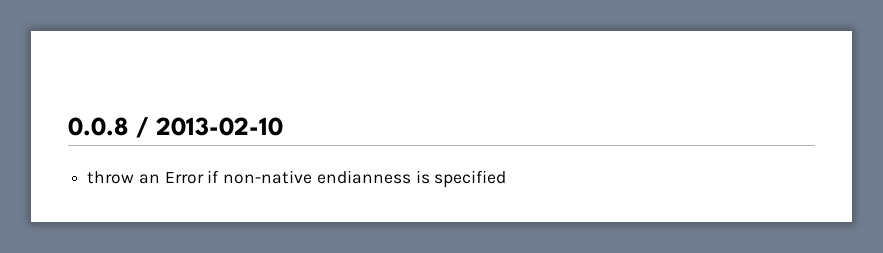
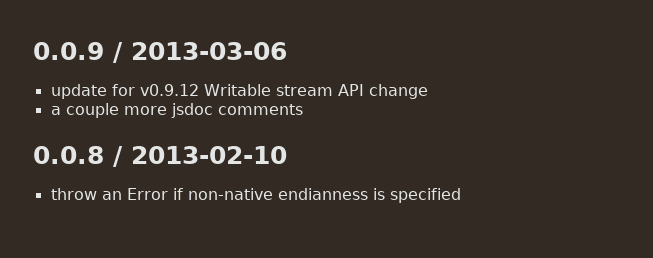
+ 0.0.9 / 2013-03-06
+ update for v0.9.12 Writable stream API change
+ a couple more jsdoc comments

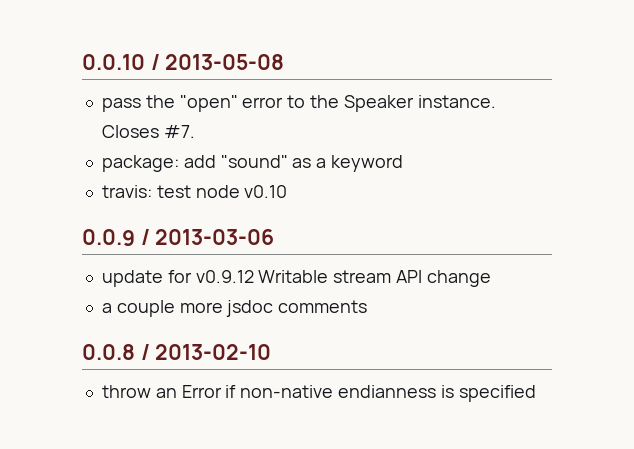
+ 0.0.10 / 2013-05-08
+ pass the "open" error to the Speaker instance. Closes #7.
+ package: add "sound" as a keyword
+ travis: test node v0.10

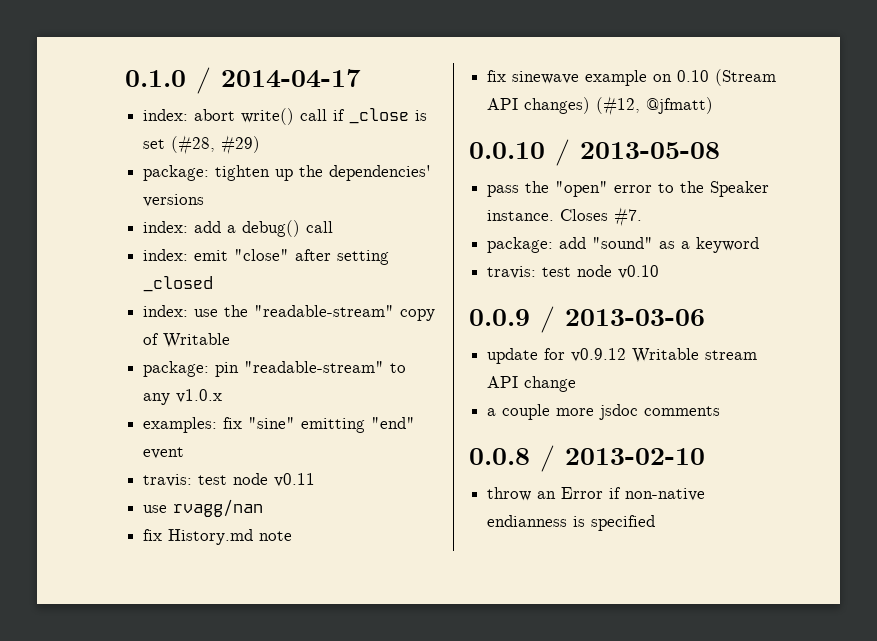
+ 0.1.0 / 2014-04-17
+ index: abort write() call if _close is set (#28, #29)
+ package: tighten up the dependencies' versions
+ index: add a debug() call
+ index: emit "close" after setting _closed
+ index: use the "readable-stream" copy of Writable
+ package: pin "readable-stream" to any v1.0.x
+ examples: fix "sine" emitting "end" event
+ travis: test node v0.11
+ use rvagg/nan
+ fix History.md note
+ fix sinewave example on 0.10 (Stream API changes) (#12, @jfmatt)

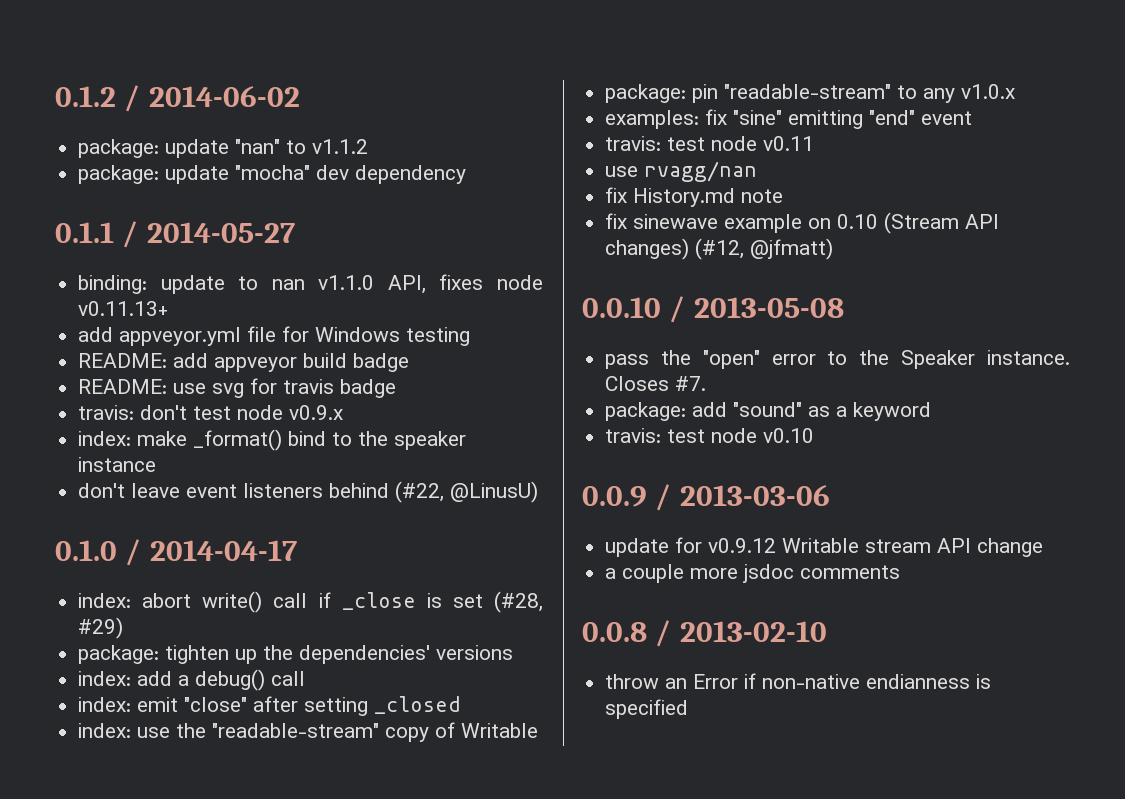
+ 0.1.2 / 2014-06-02
+ package: update "nan" to v1.1.2
+ package: update "mocha" dev dependency
+ 0.1.1 / 2014-05-27
+ binding: update to nan v1.1.0 API, fixes node v0.11.13+
+ add appveyor.yml file for Windows testing
+ README: add appveyor build badge
+ README: use svg for travis badge
+ travis: don't test node v0.9.x
+ index: make _format() bind to the speaker instance
+ don't leave event listeners behind (#22, @LinusU)

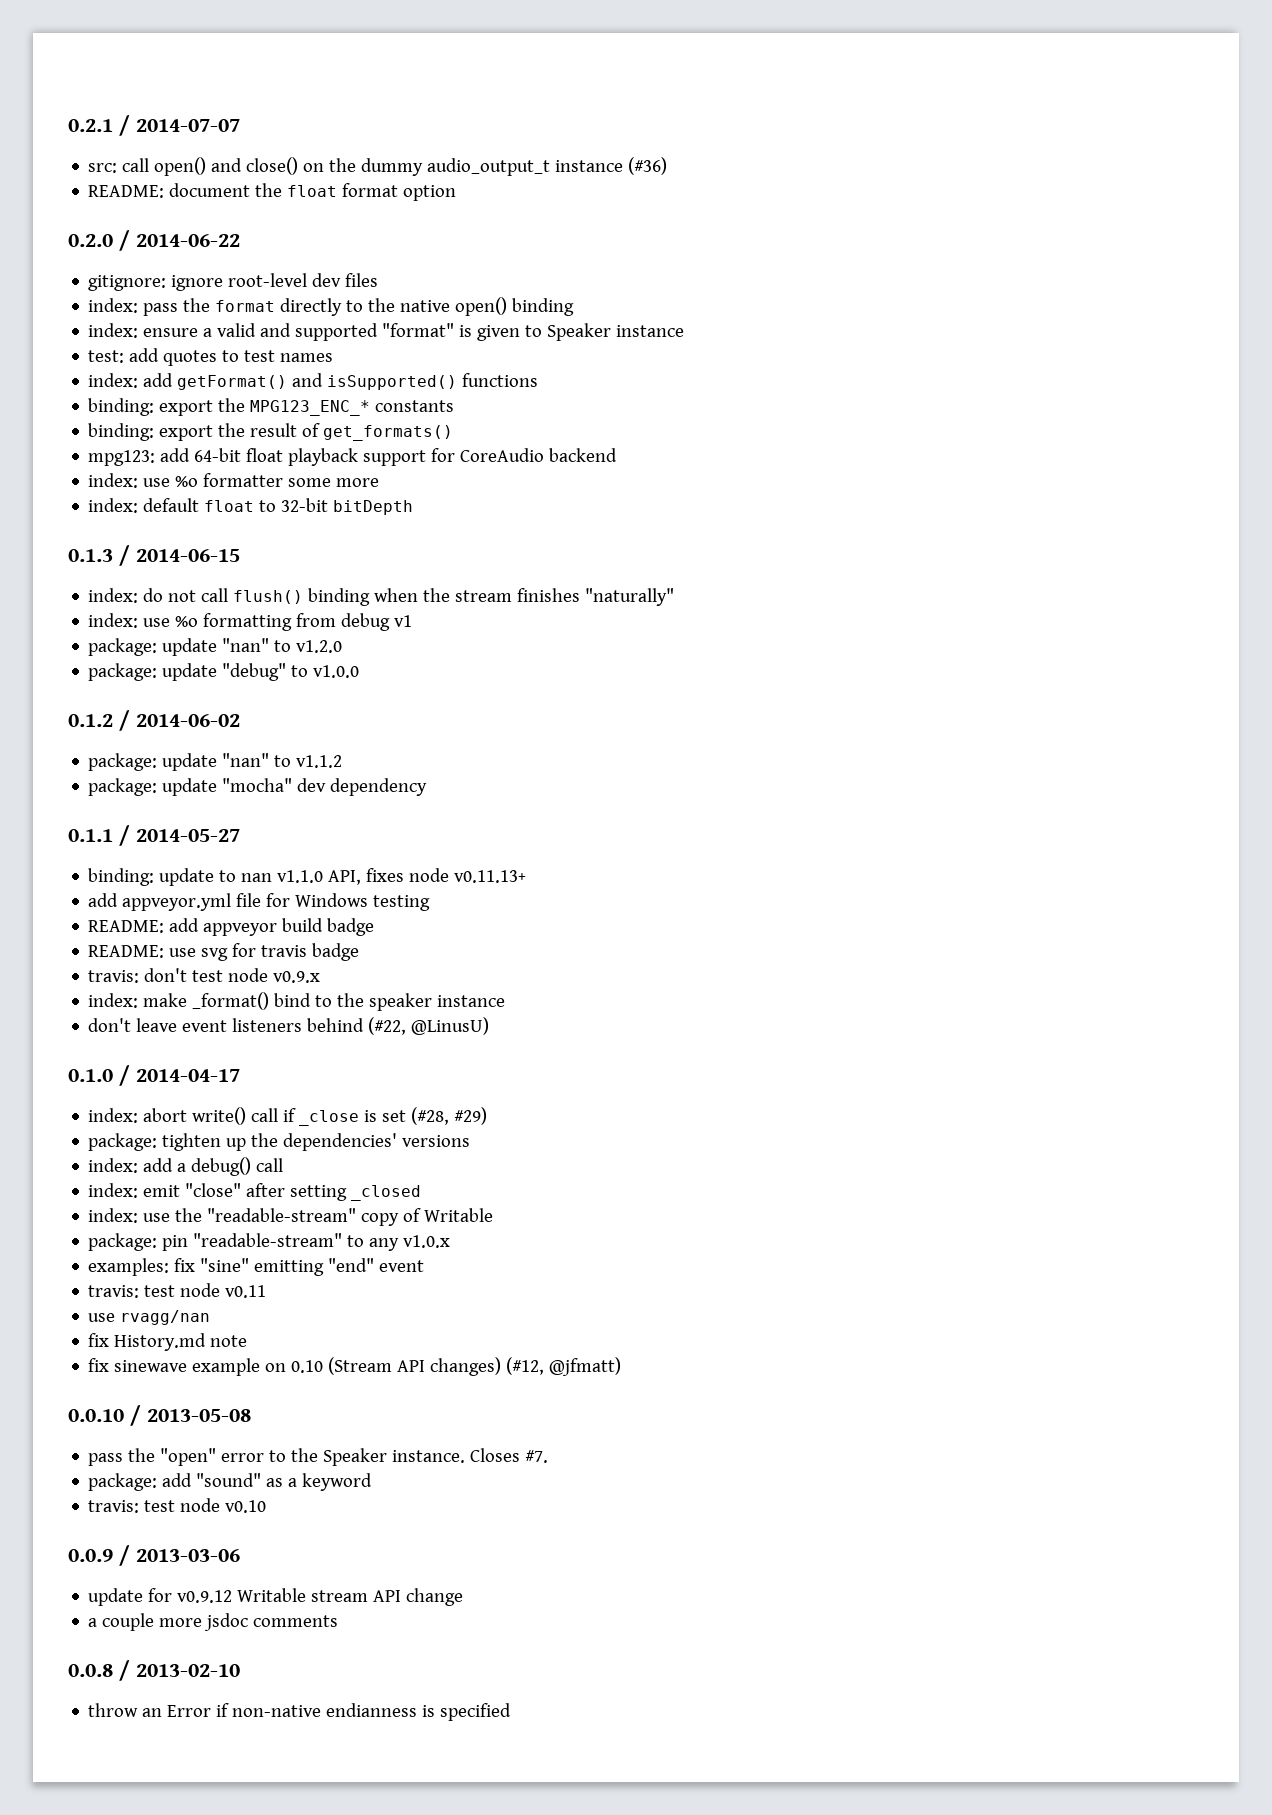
+ 0.2.1 / 2014-07-07
+ src: call open() and close() on the dummy audio_output_t instance (#36)
+ README: document the float format option
+ 0.2.0 / 2014-06-22
+ gitignore: ignore root-level dev files
+ index: pass the format directly to the native open() binding
+ index: ensure a valid and supported "format" is given to Speaker instance
+ test: add quotes to test names
+ index: add getFormat() and isSupported() functions
+ binding: export the MPG123_ENC_* constants
+ binding: export the result of get_formats()
+ mpg123: add 64-bit float playback support for CoreAudio backend
+ index: use %o formatter some more
+ index: default float to 32-bit bitDepth
+ 0.1.3 / 2014-06-15
+ index: do not call flush() binding when the stream finishes "naturally"
+ index: use %o formatting from debug v1
+ package: update "nan" to v1.2.0
+ package: update "debug" to v1.0.0

